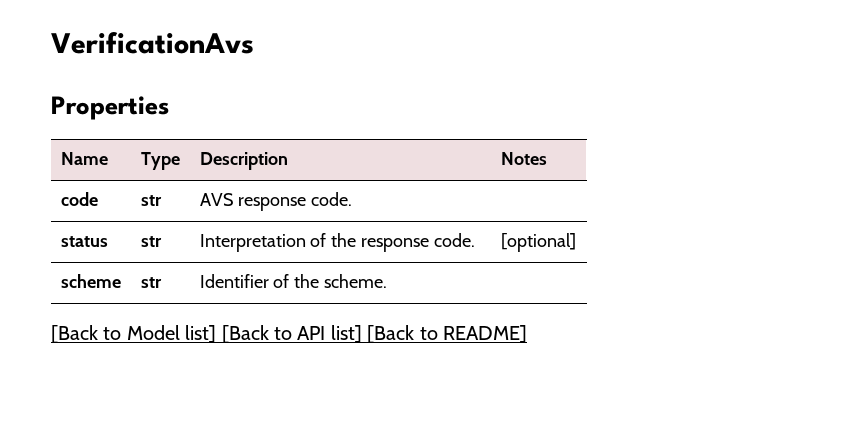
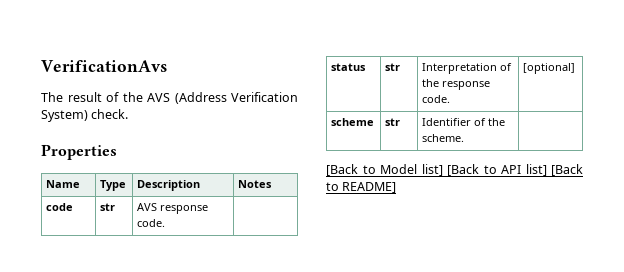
+ The result of the AVS (Address Verification System) check.

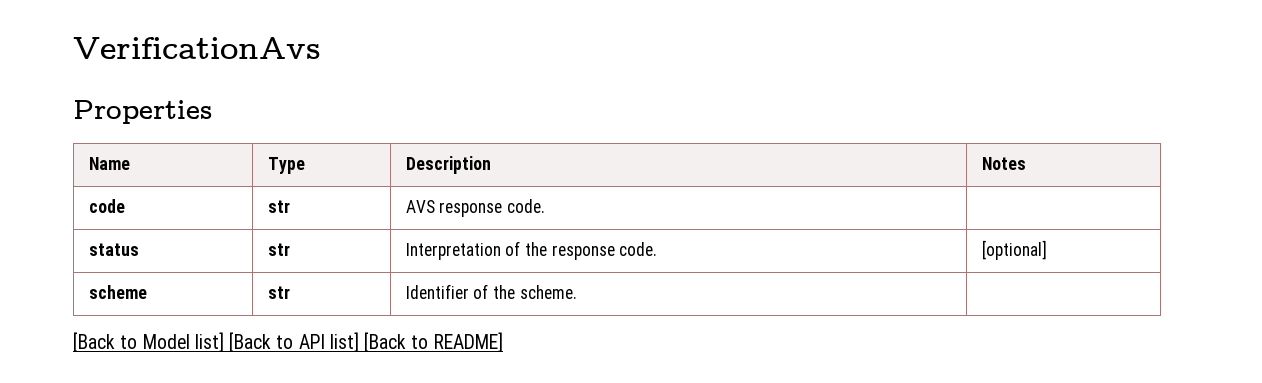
- The result of the AVS (Address Verification System) check.

